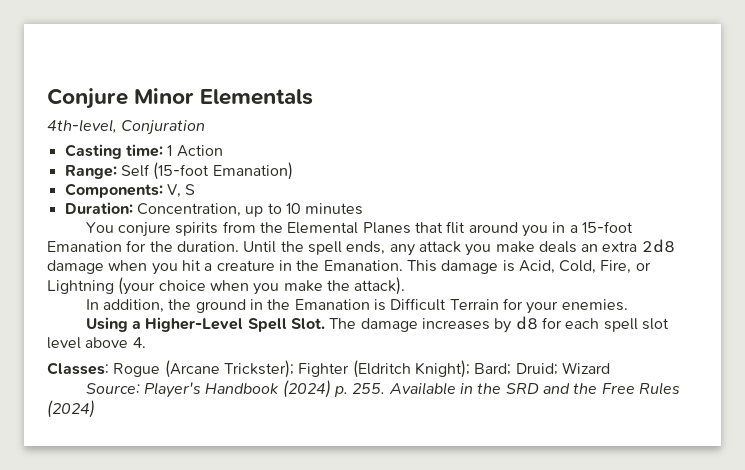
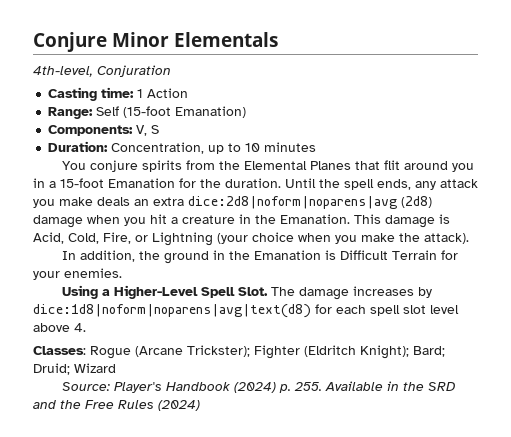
- Until the spell ends, any attack you make deals an extra 2d8 damage when you hit a creature in the Emanation.
+ Until the spell ends, any attack you make deals an extra dice:2d8|noform|noparens|avg (2d8) damage when you hit a creature in the Emanation.
- The damage increases by d8 for each spell slot level above 4.
+ The damage increases by dice:1d8|noform|noparens|avg|text(d8) for each spell slot level above 4.

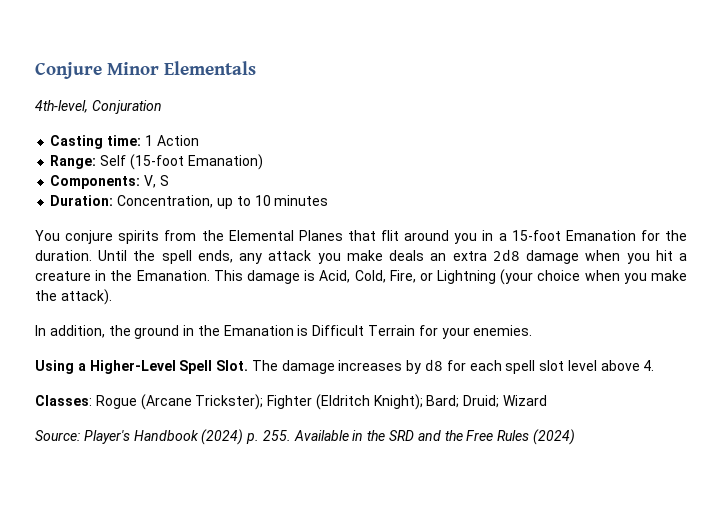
- Until the spell ends, any attack you make deals an extra dice:2d8|noform|noparens|avg (2d8) damage when you hit a creature in the Emanation.
+ Until the spell ends, any attack you make deals an extra 2d8 damage when you hit a creature in the Emanation.
- The damage increases by dice:1d8|noform|noparens|avg|text(d8) for each spell slot level above 4.
+ The damage increases by d8 for each spell slot level above 4.

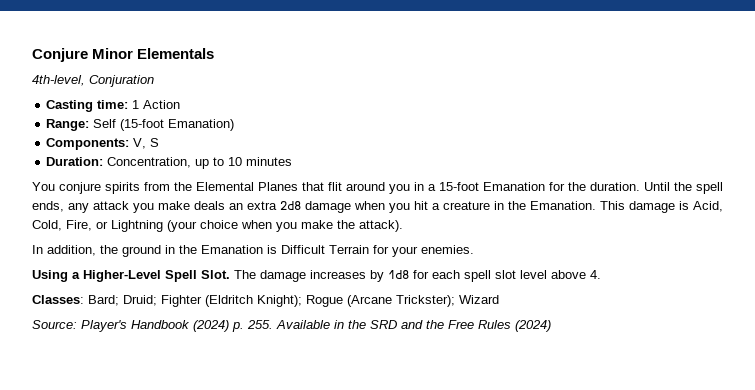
- The damage increases by d8 for each spell slot level above 4.
+ The damage increases by 1d8 for each spell slot level above 4.
- Classes: Rogue (Arcane Trickster); Fighter (Eldritch Knight); Bard; Druid; Wizard
+ Classes: Bard; Druid; Fighter (Eldritch Knight); Rogue (Arcane Trickster); Wizard

